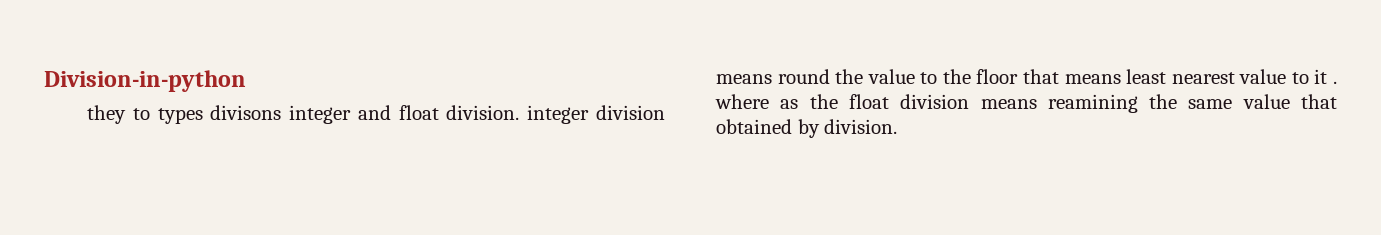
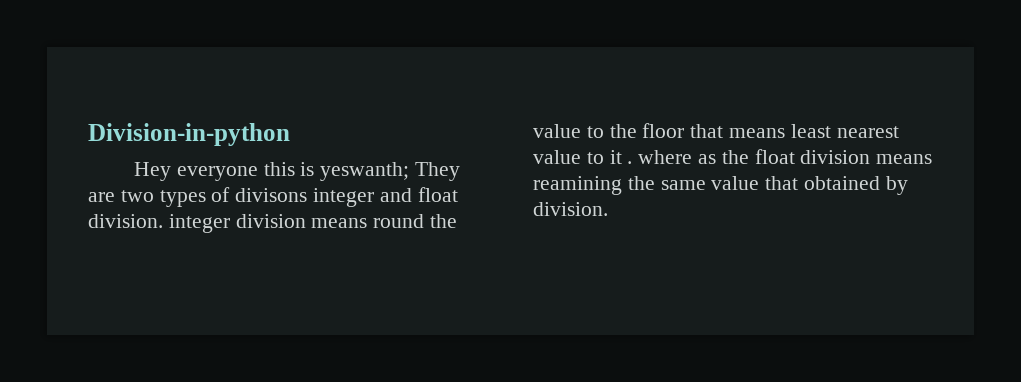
- they to types divisons integer and float division. integer division means round the value to the floor that means least nearest value to it . where as the float division means reamining the same value that obtained by division.
+ Hey everyone this is yeswanth; They are two types of divisons integer and float division. integer division means round the value to the floor that means least nearest value to it . where as the float division means reamining the same value that obtained by division.

